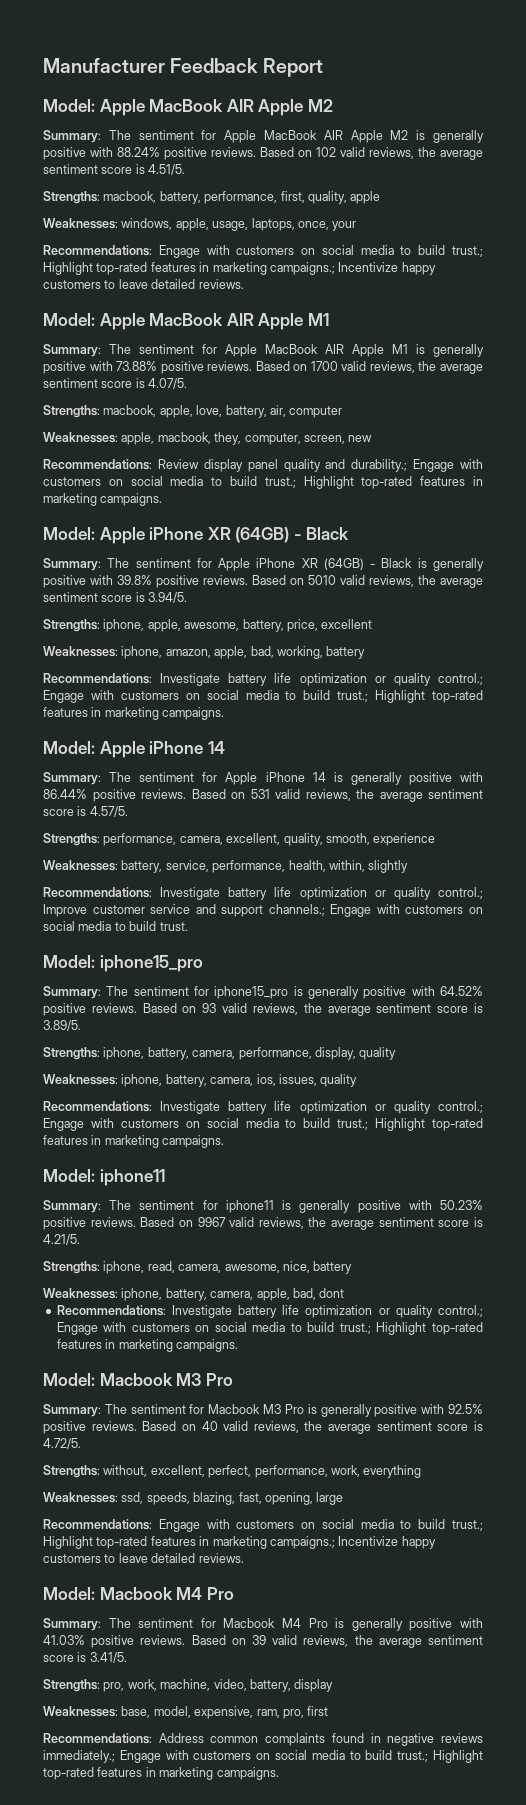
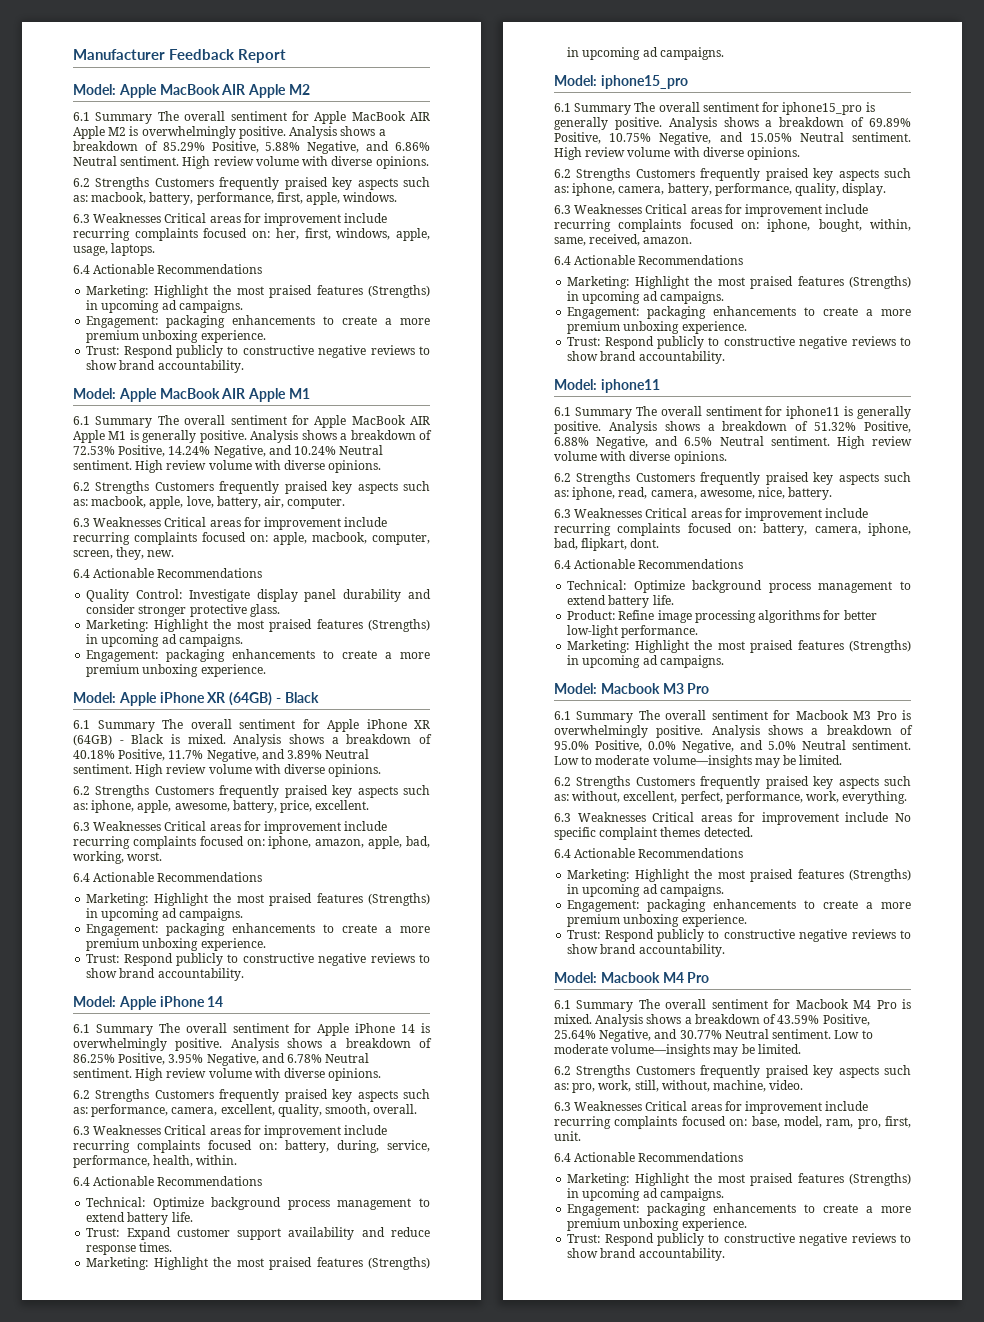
- Summary: The sentiment for Apple MacBook AIR Apple M2 is generally positive with 88.24% positive reviews. Based on 102 valid reviews, the average sentiment score is 4.51/5.
- Strengths: macbook, battery, performance, first, quality, apple
- Weaknesses: windows, apple, usage, laptops, once, your
- Recommendations: Engage with customers on social media to build trust.; Highlight top-rated features in marketing campaigns.; Incentivize happy customers to leave detailed reviews.
+ 6.1 Summary The overall sentiment for Apple MacBook AIR Apple M2 is overwhelmingly positive. Analysis shows a breakdown of 85.29% Positive, 5.88% Negative, and 6.86% Neutral sentiment. High review volume with diverse opinions.
+ 6.2 Strengths Customers frequently praised key aspects such as: macbook, battery, performance, first, apple, windows.
+ 6.3 Weaknesses Critical areas for improvement include recurring complaints focused on: her, first, windows, apple, usage, laptops.
+ 6.4 Actionable Recommendations
+ Marketing: Highlight the most praised features (Strengths) in upcoming ad campaigns.
+ Engagement: packaging enhancements to create a more premium unboxing experience.
+ Trust: Respond publicly to constructive negative reviews to show brand accountability.
- Summary: The sentiment for Apple MacBook AIR Apple M1 is generally positive with 73.88% positive reviews. Based on 1700 valid reviews, the average sentiment score is 4.07/5.
- Strengths: macbook, apple, love, battery, air, computer
- Weaknesses: apple, macbook, they, computer, screen, new
- Recommendations: Review display panel quality and durability.; Engage with customers on social media to build trust.; Highlight top-rated features in marketing campaigns.
+ 6.1 Summary The overall sentiment for Apple MacBook AIR Apple M1 is generally positive. Analysis shows a breakdown of 72.53% Positive, 14.24% Negative, and 10.24% Neutral sentiment. High review volume with diverse opinions.
+ 6.2 Strengths Customers frequently praised key aspects such as: macbook, apple, love, battery, air, computer.
+ 6.3 Weaknesses Critical areas for improvement include recurring complaints focused on: apple, macbook, computer, screen, they, new.
+ 6.4 Actionable Recommendations
+ Quality Control: Investigate display panel durability and consider stronger protective glass.
+ Marketing: Highlight the most praised features (Strengths) in upcoming ad campaigns.
+ Engagement: packaging enhancements to create a more premium unboxing experience.
- Summary: The sentiment for Apple iPhone XR (64GB) - Black is generally positive with 39.8% positive reviews. Based on 5010 valid reviews, the average sentiment score is 3.94/5.
- Strengths: iphone, apple, awesome, battery, price, excellent
- Weaknesses: iphone, amazon, apple, bad, working, battery
- Recommendations: Investigate battery life optimization or quality control.; Engage with customers on social media to build trust.; Highlight top-rated features in marketing campaigns.
+ 6.1 Summary The overall sentiment for Apple iPhone XR (64GB) - Black is mixed. Analysis shows a breakdown of 40.18% Positive, 11.7% Negative, and 3.89% Neutral sentiment. High review volume with diverse opinions.
+ 6.2 Strengths Customers frequently praised key aspects such as: iphone, apple, awesome, battery, price, excellent.
+ 6.3 Weaknesses Critical areas for improvement include recurring complaints focused on: iphone, amazon, apple, bad, working, worst.
+ 6.4 Actionable Recommendations
+ Marketing: Highlight the most praised features (Strengths) in upcoming ad campaigns.
+ Engagement: packaging enhancements to create a more premium unboxing experience.
+ Trust: Respond publicly to constructive negative reviews to show brand accountability.
- Summary: The sentiment for Apple iPhone 14 is generally positive with 86.44% positive reviews. Based on 531 valid reviews, the average sentiment score is 4.57/5.
- Strengths: performance, camera, excellent, quality, smooth, experience
- Weaknesses: battery, service, performance, health, within, slightly
- Recommendations: Investigate battery life optimization or quality control.; Improve customer service and support channels.; Engage with customers on social media to build trust.
+ 6.1 Summary The overall sentiment for Apple iPhone 14 is overwhelmingly positive. Analysis shows a breakdown of 86.25% Positive, 3.95% Negative, and 6.78% Neutral sentiment. High review volume with diverse opinions.
+ 6.2 Strengths Customers frequently praised key aspects such as: performance, camera, excellent, quality, smooth, overall.
+ 6.3 Weaknesses Critical areas for improvement include recurring complaints focused on: battery, during, service, performance, health, within.
+ 6.4 Actionable Recommendations
+ Technical: Optimize background process management to extend battery life.
+ Trust: Expand customer support availability and reduce response times.
+ Marketing: Highlight the most praised features (Strengths) in upcoming ad campaigns.
  Model: iphone15_pro
- Summary: The sentiment for iphone15_pro is generally positive with 64.52% positive reviews. Based on 93 valid reviews, the average sentiment score is 3.89/5.
- Strengths: iphone, battery, camera, performance, display, quality
- Weaknesses: iphone, battery, camera, ios, issues, quality
- Recommendations: Investigate battery life optimization or quality control.; Engage with customers on social media to build trust.; Highlight top-rated features in marketing campaigns.
+ 6.1 Summary The overall sentiment for iphone15_pro is generally positive. Analysis shows a breakdown of 69.89% Positive, 10.75% Negative, and 15.05% Neutral sentiment. High review volume with diverse opinions.
+ 6.2 Strengths Customers frequently praised key aspects such as: iphone, camera, battery, performance, quality, display.
+ 6.3 Weaknesses Critical areas for improvement include recurring complaints focused on: iphone, bought, within, same, received, amazon.
+ 6.4 Actionable Recommendations
+ Marketing: Highlight the most praised features (Strengths) in upcoming ad campaigns.
+ Engagement: packaging enhancements to create a more premium unboxing experience.
+ Trust: Respond publicly to constructive negative reviews to show brand accountability.
  Model: iphone11
- Summary: The sentiment for iphone11 is generally positive with 50.23% positive reviews. Based on 9967 valid reviews, the average sentiment score is 4.21/5.
- Strengths: iphone, read, camera, awesome, nice, battery
- Weaknesses: iphone, battery, camera, apple, bad, dont
- Recommendations: Investigate battery life optimization or quality control.; Engage with customers on social media to build trust.; Highlight top-rated features in marketing campaigns.
+ 6.1 Summary The overall sentiment for iphone11 is generally positive. Analysis shows a breakdown of 51.32% Positive, 6.88% Negative, and 6.5% Neutral sentiment. High review volume with diverse opinions.
+ 6.2 Strengths Customers frequently praised key aspects such as: iphone, read, camera, awesome, nice, battery.
+ 6.3 Weaknesses Critical areas for improvement include recurring complaints focused on: battery, camera, iphone, bad, flipkart, dont.
+ 6.4 Actionable Recommendations
+ Technical: Optimize background process management to extend battery life.
+ Product: Refine image processing algorithms for better low-light performance.
+ Marketing: Highlight the most praised features (Strengths) in upcoming ad campaigns.
- Summary: The sentiment for Macbook M3 Pro is generally positive with 92.5% positive reviews. Based on 40 valid reviews, the average sentiment score is 4.72/5.
- Strengths: without, excellent, perfect, performance, work, everything
- Weaknesses: ssd, speeds, blazing, fast, opening, large
- Recommendations: Engage with customers on social media to build trust.; Highlight top-rated features in marketing campaigns.; Incentivize happy customers to leave detailed reviews.
+ 6.1 Summary The overall sentiment for Macbook M3 Pro is overwhelmingly positive. Analysis shows a breakdown of 95.0% Positive, 0.0% Negative, and 5.0% Neutral sentiment. Low to moderate volume—insights may be limited.
+ 6.2 Strengths Customers frequently praised key aspects such as: without, excellent, perfect, performance, work, everything.
+ 6.3 Weaknesses Critical areas for improvement include No specific complaint themes detected.
+ 6.4 Actionable Recommendations
+ Marketing: Highlight the most praised features (Strengths) in upcoming ad campaigns.
+ Engagement: packaging enhancements to create a more premium unboxing experience.
+ Trust: Respond publicly to constructive negative reviews to show brand accountability.
- Summary: The sentiment for Macbook M4 Pro is generally positive with 41.03% positive reviews. Based on 39 valid reviews, the average sentiment score is 3.41/5.
- Strengths: pro, work, machine, video, battery, display
- Weaknesses: base, model, expensive, ram, pro, first
- Recommendations: Address common complaints found in negative reviews immediately.; Engage with customers on social media to build trust.; Highlight top-rated features in marketing campaigns.
+ 6.1 Summary The overall sentiment for Macbook M4 Pro is mixed. Analysis shows a breakdown of 43.59% Positive, 25.64% Negative, and 30.77% Neutral sentiment. Low to moderate volume—insights may be limited.
+ 6.2 Strengths Customers frequently praised key aspects such as: pro, work, still, without, machine, video.
+ 6.3 Weaknesses Critical areas for improvement include recurring complaints focused on: base, model, ram, pro, first, unit.
+ 6.4 Actionable Recommendations
+ Marketing: Highlight the most praised features (Strengths) in upcoming ad campaigns.
+ Engagement: packaging enhancements to create a more premium unboxing experience.
+ Trust: Respond publicly to constructive negative reviews to show brand accountability.

